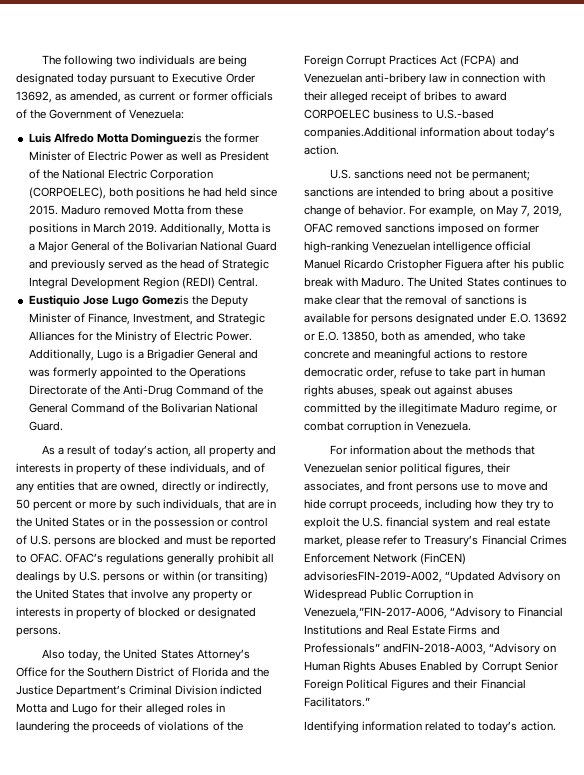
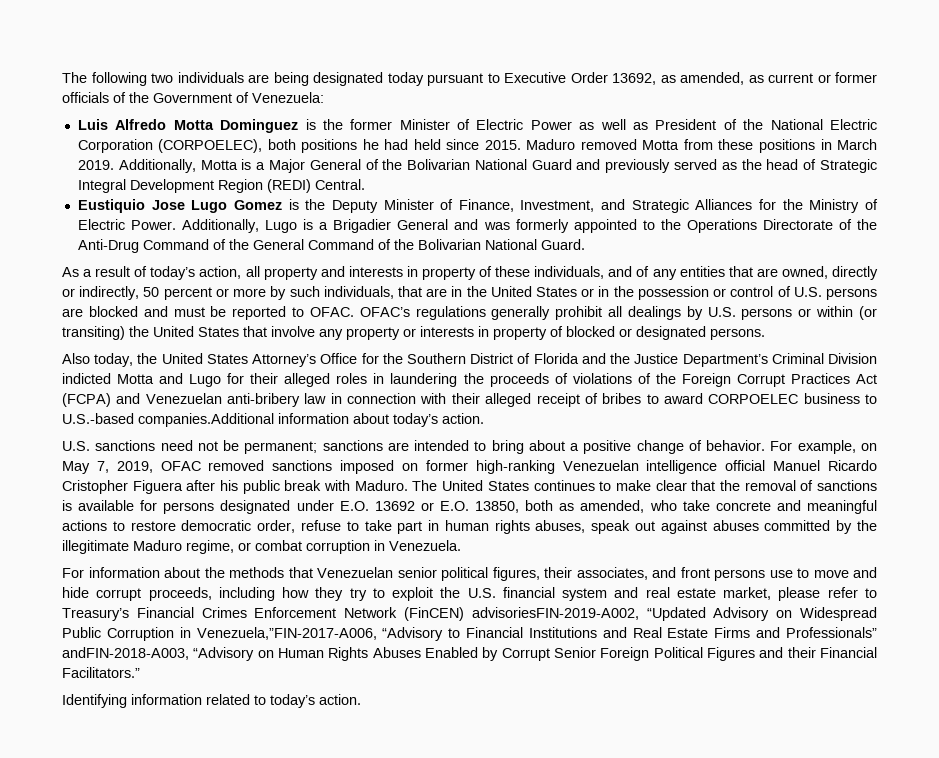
- Luis Alfredo Motta Dominguezis the former Minister of Electric Power as well as President of the National Electric Corporation (CORPOELEC), both positions he had held since 2015.
+ Luis Alfredo Motta Dominguez is the former Minister of Electric Power as well as President of the National Electric Corporation (CORPOELEC), both positions he had held since 2015.
- Eustiquio Jose Lugo Gomezis the Deputy Minister of Finance, Investment, and Strategic Alliances for the Ministry of Electric Power.
+ Eustiquio Jose Lugo Gomez is the Deputy Minister of Finance, Investment, and Strategic Alliances for the Ministry of Electric Power.

